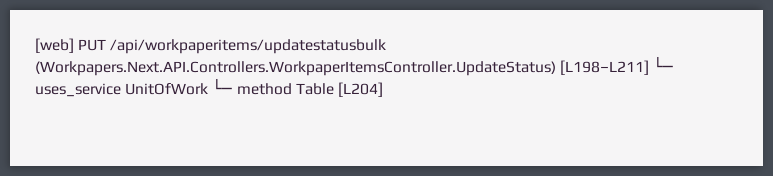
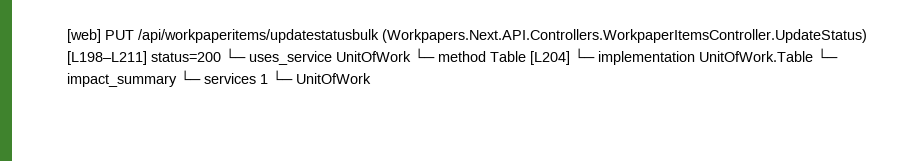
- [web] PUT /api/workpaperitems/updatestatusbulk (Workpapers.Next.API.Controllers.WorkpaperItemsController.UpdateStatus) [L198–L211] └─ uses_service UnitOfWork └─ method Table [L204]
+ [web] PUT /api/workpaperitems/updatestatusbulk (Workpapers.Next.API.Controllers.WorkpaperItemsController.UpdateStatus) [L198–L211] status=200 └─ uses_service UnitOfWork └─ method Table [L204] └─ implementation UnitOfWork.Table └─ impact_summary └─ services 1 └─ UnitOfWork

